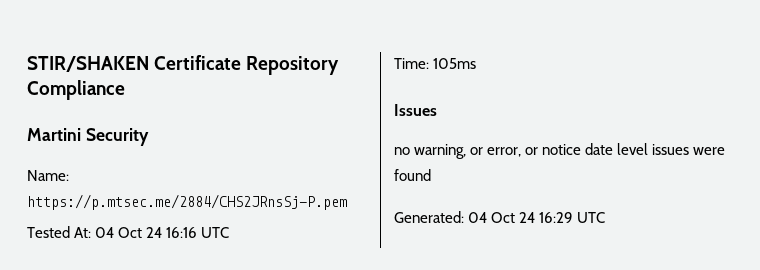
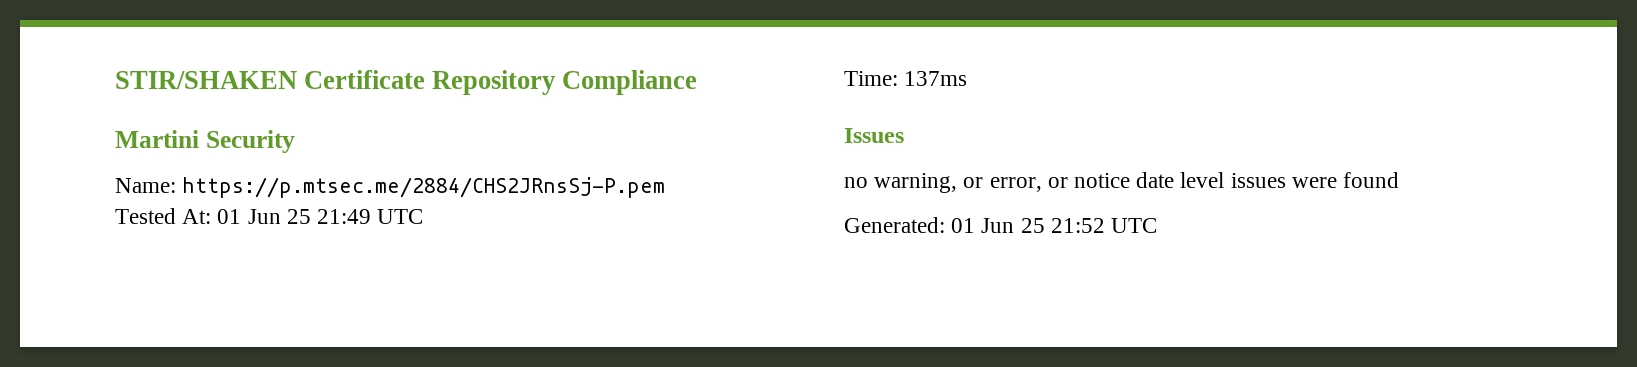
- Tested At: 04 Oct 24 16:16 UTC
+ Tested At: 01 Jun 25 21:49 UTC
- Time: 105ms
+ Time: 137ms
- Generated: 04 Oct 24 16:29 UTC
+ Generated: 01 Jun 25 21:52 UTC

